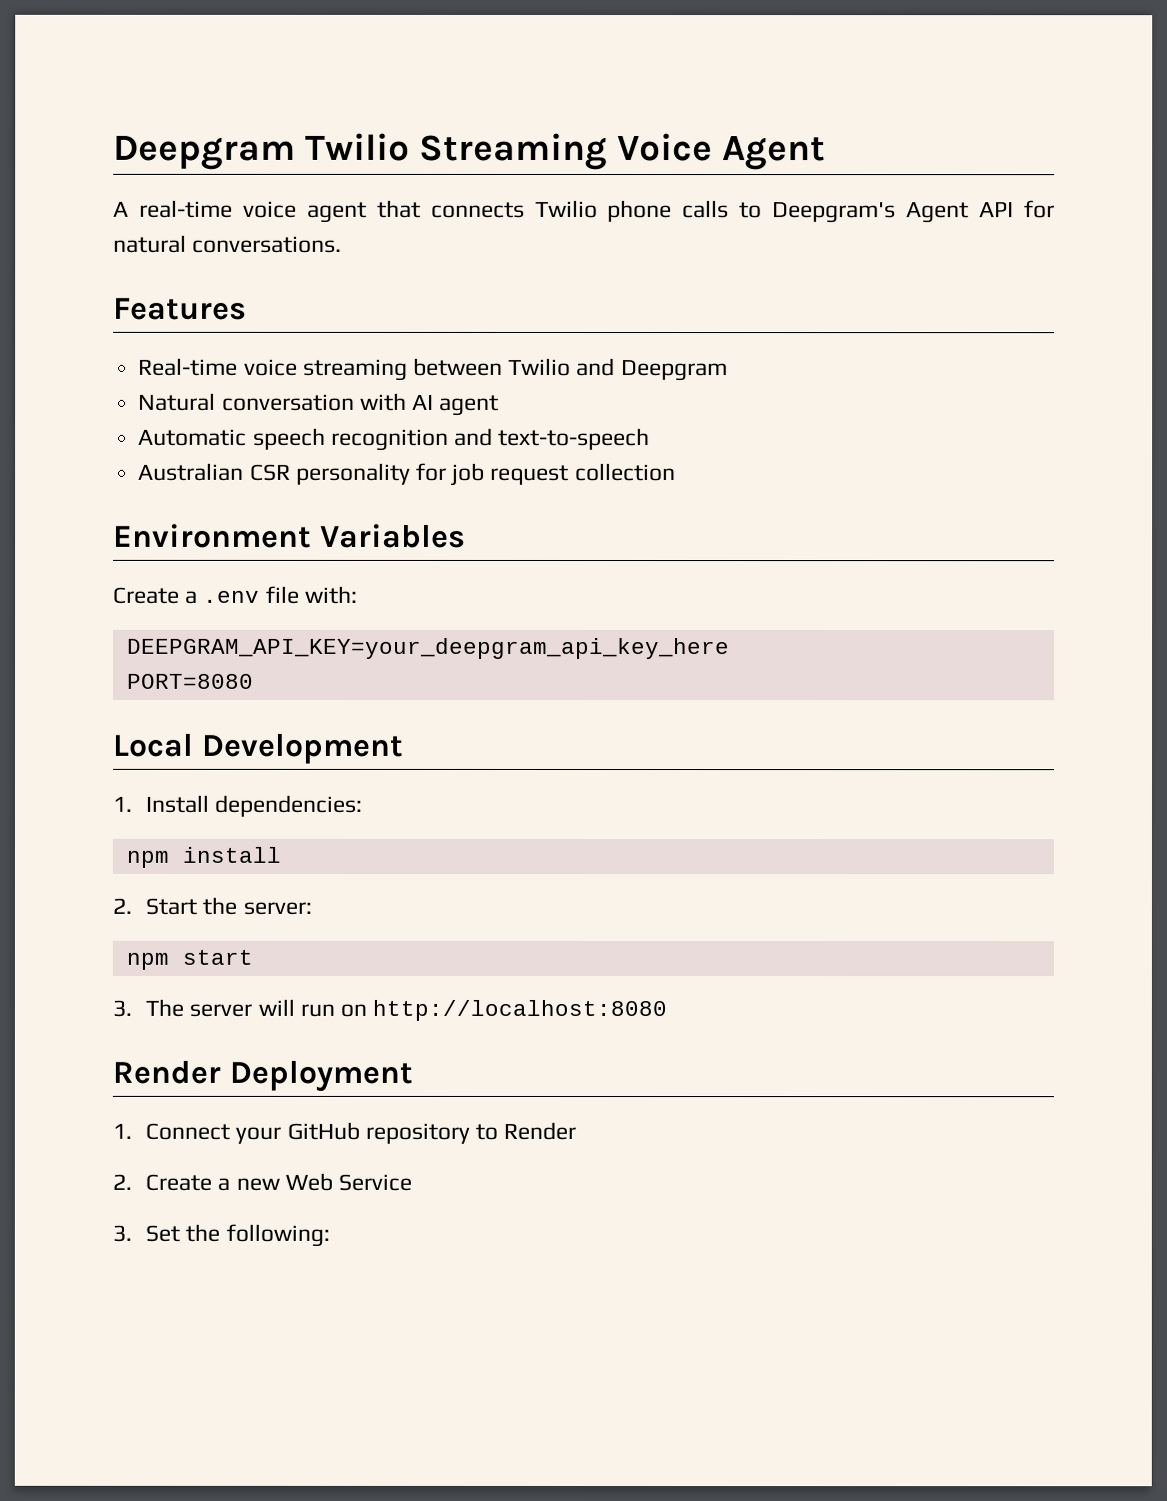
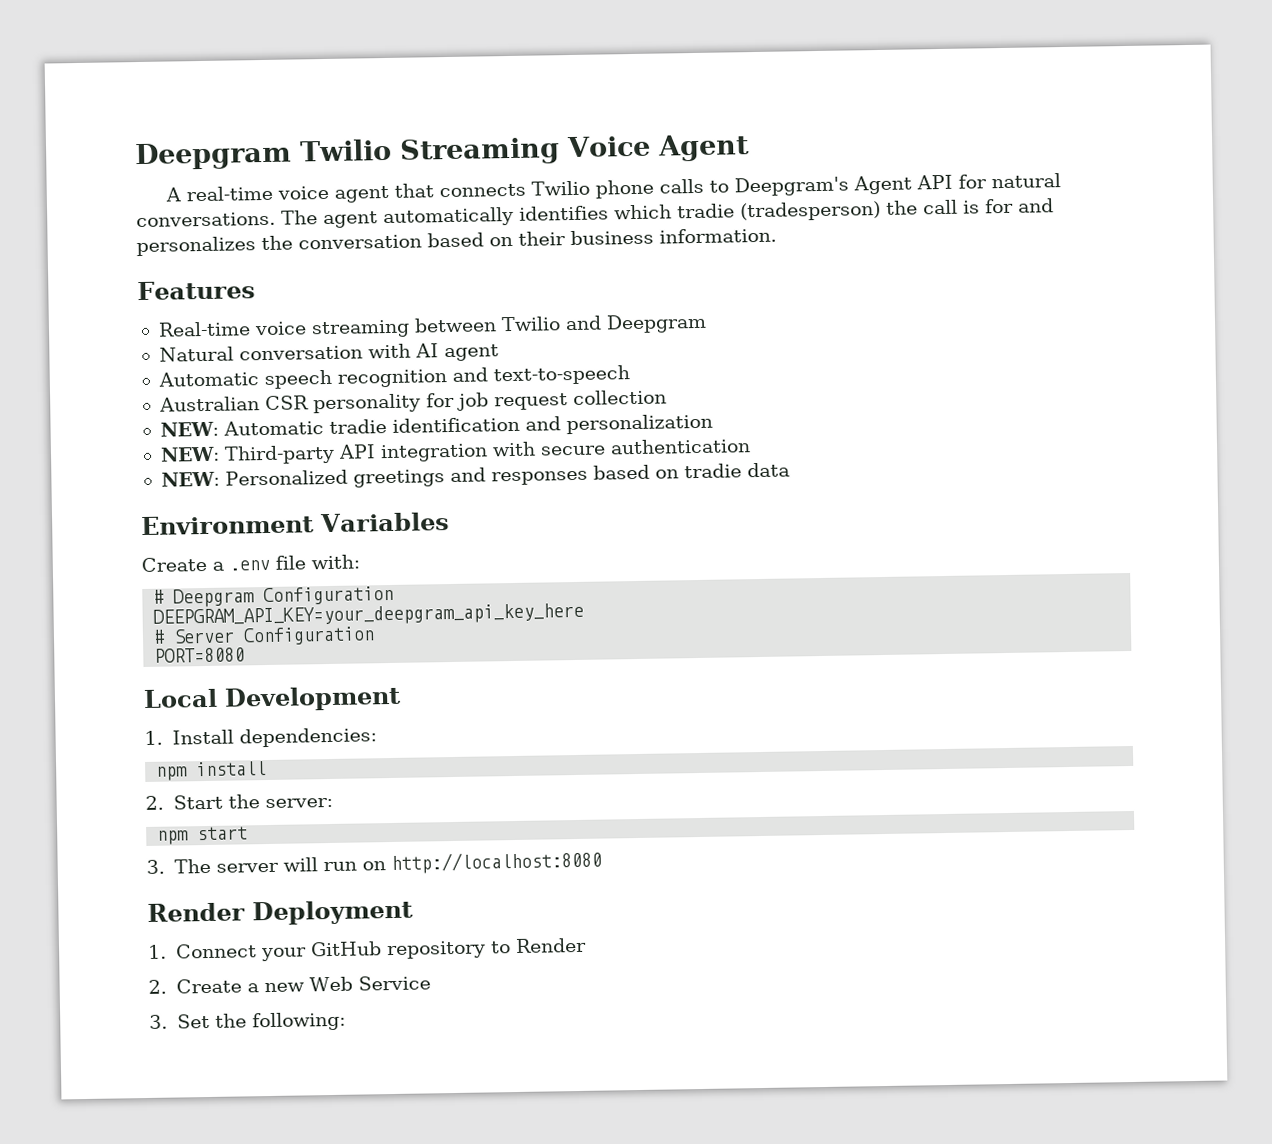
+ The agent automatically identifies which tradie (tradesperson) the call is for and personalizes the conversation based on their business information.
+ NEW: Automatic tradie identification and personalization
+ NEW: Third-party API integration with secure authentication
+ NEW: Personalized greetings and responses based on tradie data
+ # Deepgram Configuration
  DEEPGRAM_API_KEY=your_deepgram_api_key_here
+ # Server Configuration

